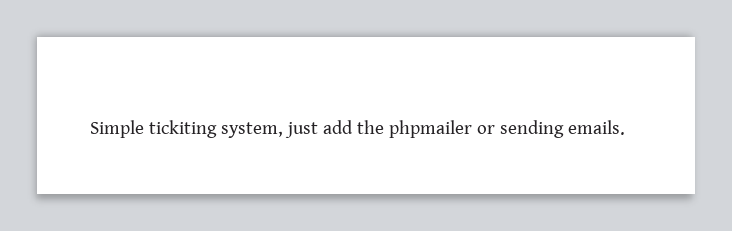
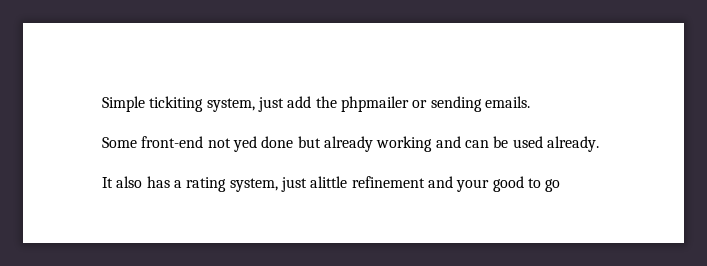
+ Some front-end not yed done but already working and can be used already.
+ It also has a rating system, just alittle refinement and your good to go

